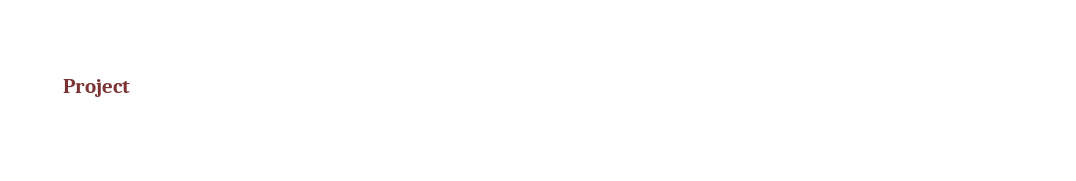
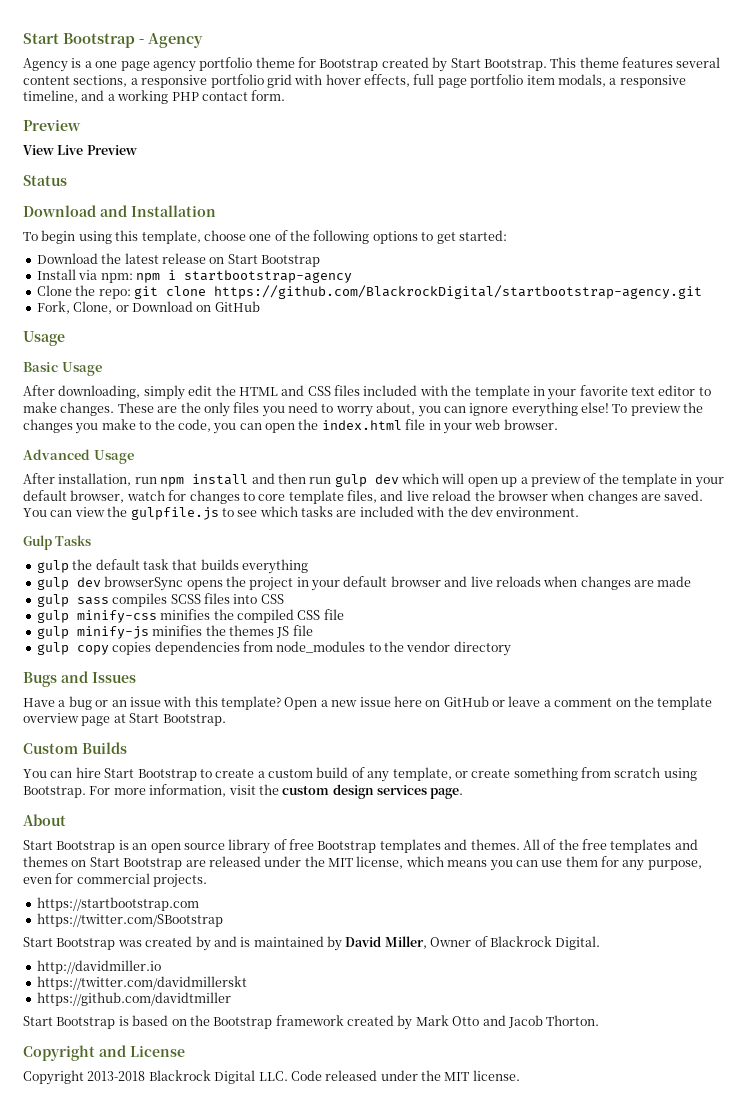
- Project
+ Start Bootstrap - Agency
+ Agency is a one page agency portfolio theme for Bootstrap created by Start Bootstrap. This theme features several content sections, a responsive portfolio grid with hover effects, full page portfolio item modals, a responsive timeline, and a working PHP contact form.
+ Preview
+ View Live Preview
+ Status
+ Download and Installation
+ To begin using this template, choose one of the following options to get started:
+ Download the latest release on Start Bootstrap
+ Install via npm: npm i startbootstrap-agency
+ Clone the repo: git clone https://github.com/BlackrockDigital/startbootstrap-agency.git
+ Fork, Clone, or Download on GitHub
+ Usage
+ Basic Usage
+ After downloading, simply edit the HTML and CSS files included with the template in your favorite text editor to make changes. These are the only files you need to worry about, you can ignore everything else! To preview the changes you make to the code, you can open the index.html file in your web browser.
+ Advanced Usage
+ After installation, run npm install and then run gulp dev which will open up a preview of the template in your default browser, watch for changes to core template files, and live reload the browser when changes are saved. You can view the gulpfile.js to see which tasks are included with the dev environment.
+ Gulp Tasks
+ gulp the default task that builds everything
+ gulp dev browserSync opens the project in your default browser and live reloads when changes are made
+ gulp sass compiles SCSS files into CSS
+ gulp minify-css minifies the compiled CSS file
+ gulp minify-js minifies the themes JS file
+ gulp copy copies dependencies from node_modules to the vendor directory
+ Bugs and Issues
+ Have a bug or an issue with this template? Open a new issue here on GitHub or leave a comment on the template overview page at Start Bootstrap.
+ Custom Builds
+ You can hire Start Bootstrap to create a custom build of any template, or create something from scratch using Bootstrap. For more information, visit the custom design services page.
+ About
+ Start Bootstrap is an open source library of free Bootstrap templates and themes. All of the free templates and themes on Start Bootstrap are released under the MIT license, which means you can use them for any purpose, even for commercial projects.
+ https://startbootstrap.com
+ https://twitter.com/SBootstrap
+ Start Bootstrap was created by and is maintained by David Miller, Owner of Blackrock Digital.
+ http://davidmiller.io
+ https://twitter.com/davidmillerskt
+ https://github.com/davidtmiller
+ Start Bootstrap is based on the Bootstrap framework created by Mark Otto and Jacob Thorton.
+ Copyright and License
+ Copyright 2013-2018 Blackrock Digital LLC. Code released under the MIT license.

